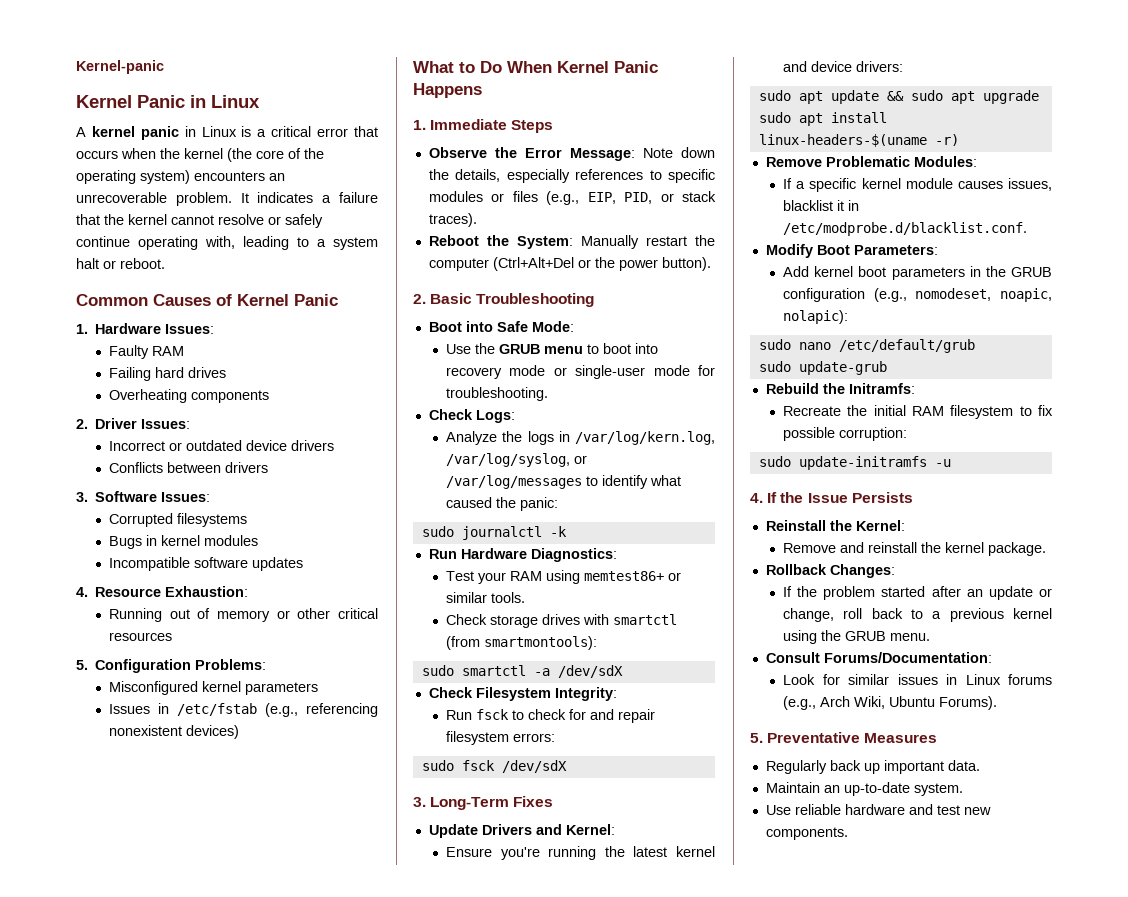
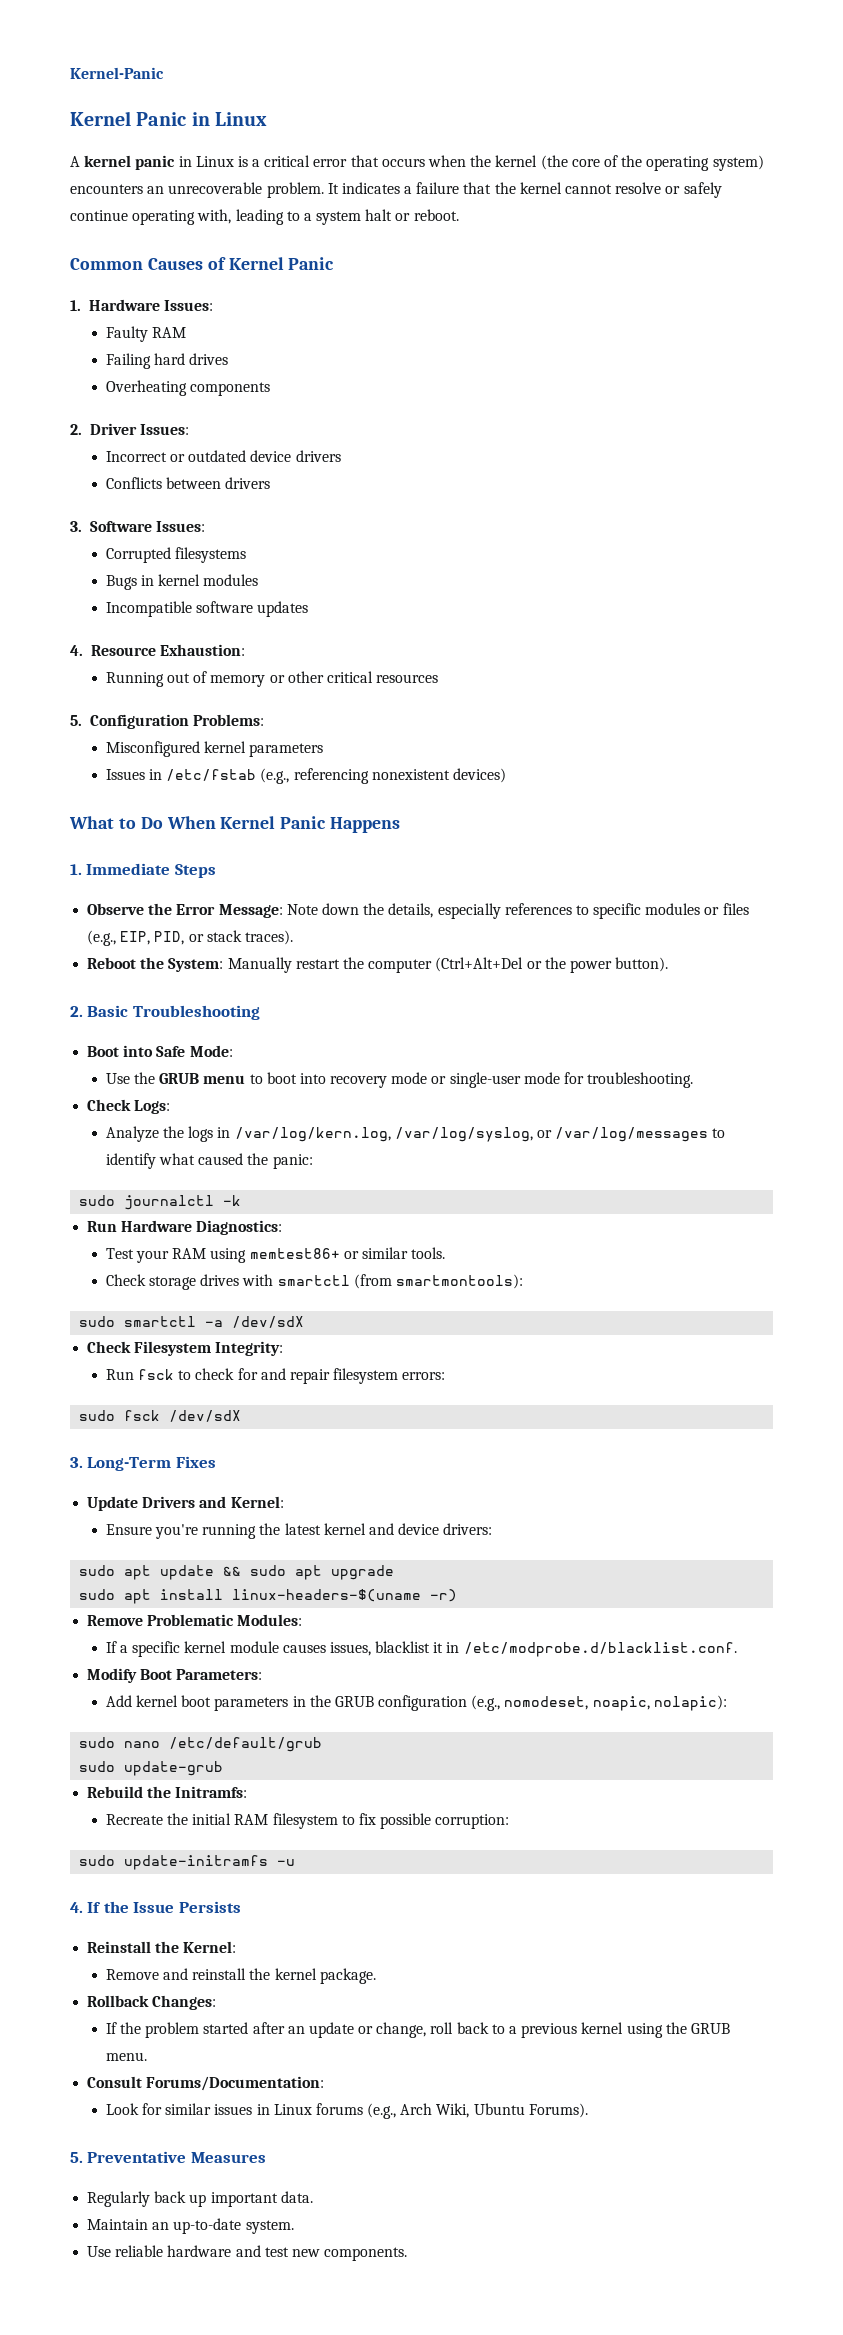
- Kernel-panic
+ Kernel-Panic

